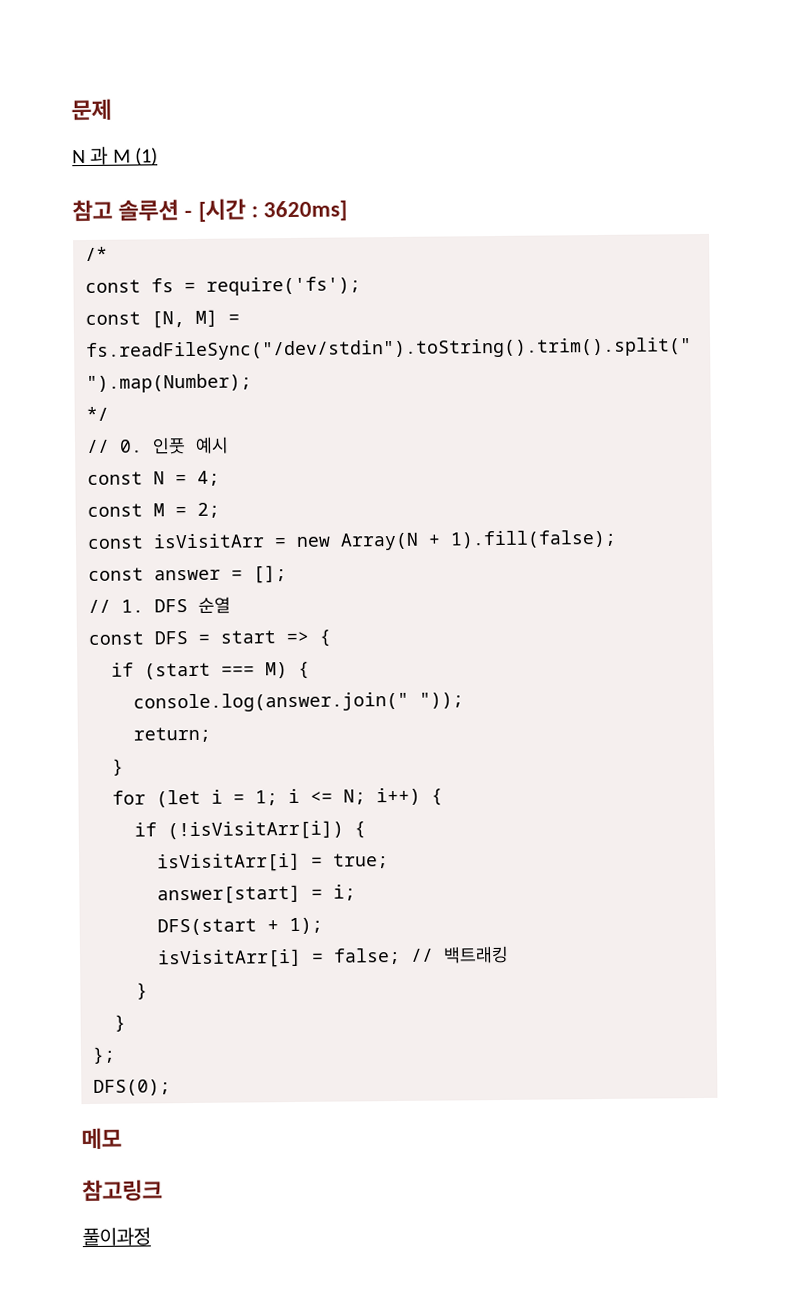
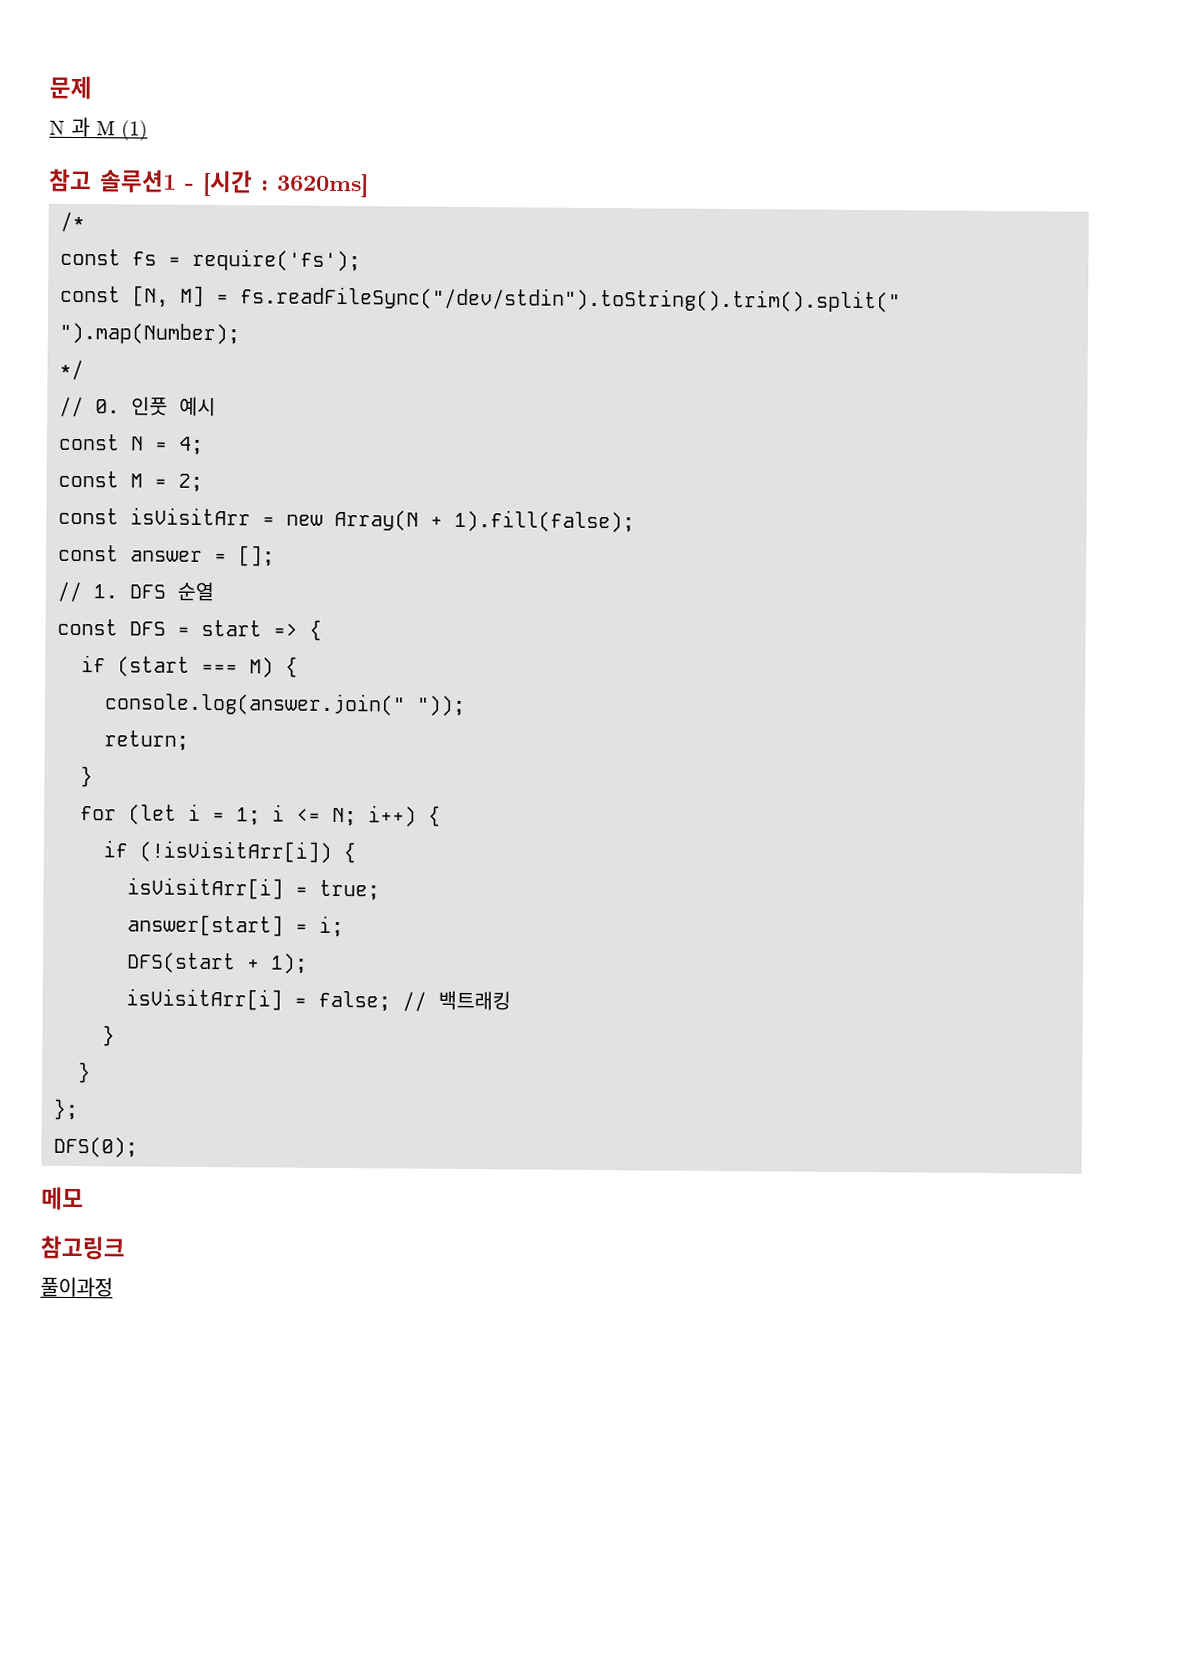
- 참고 솔루션 - [시간 : 3620ms]
+ 참고 솔루션1 - [시간 : 3620ms]

